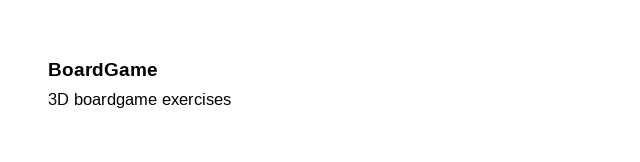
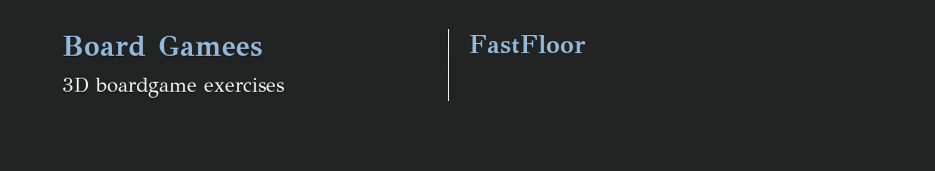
- BoardGame
+ Board Gamees
+ FastFloor

